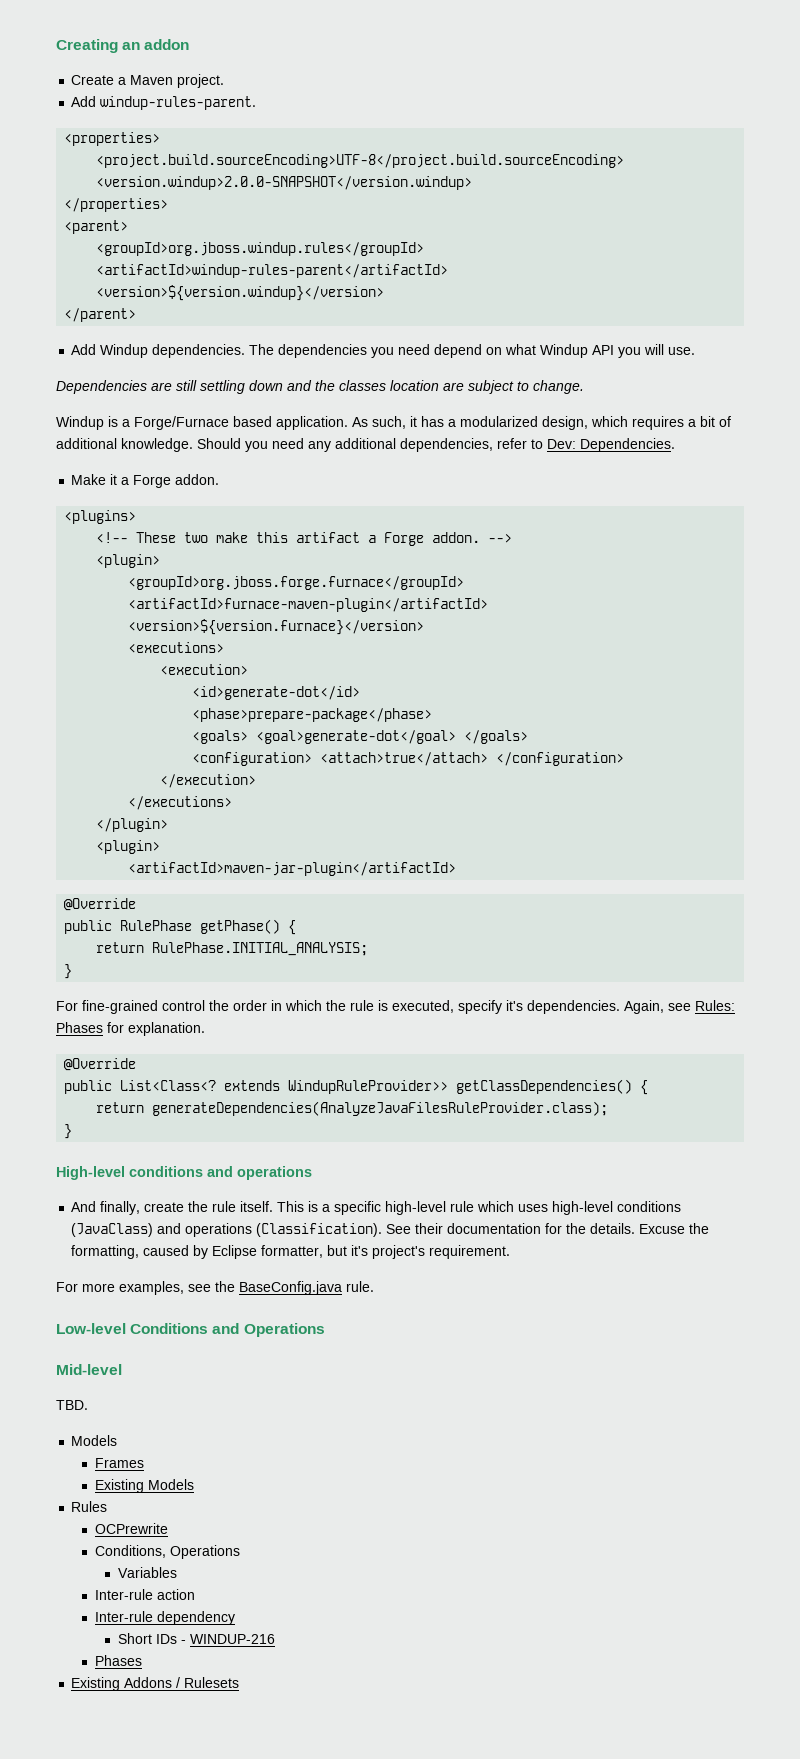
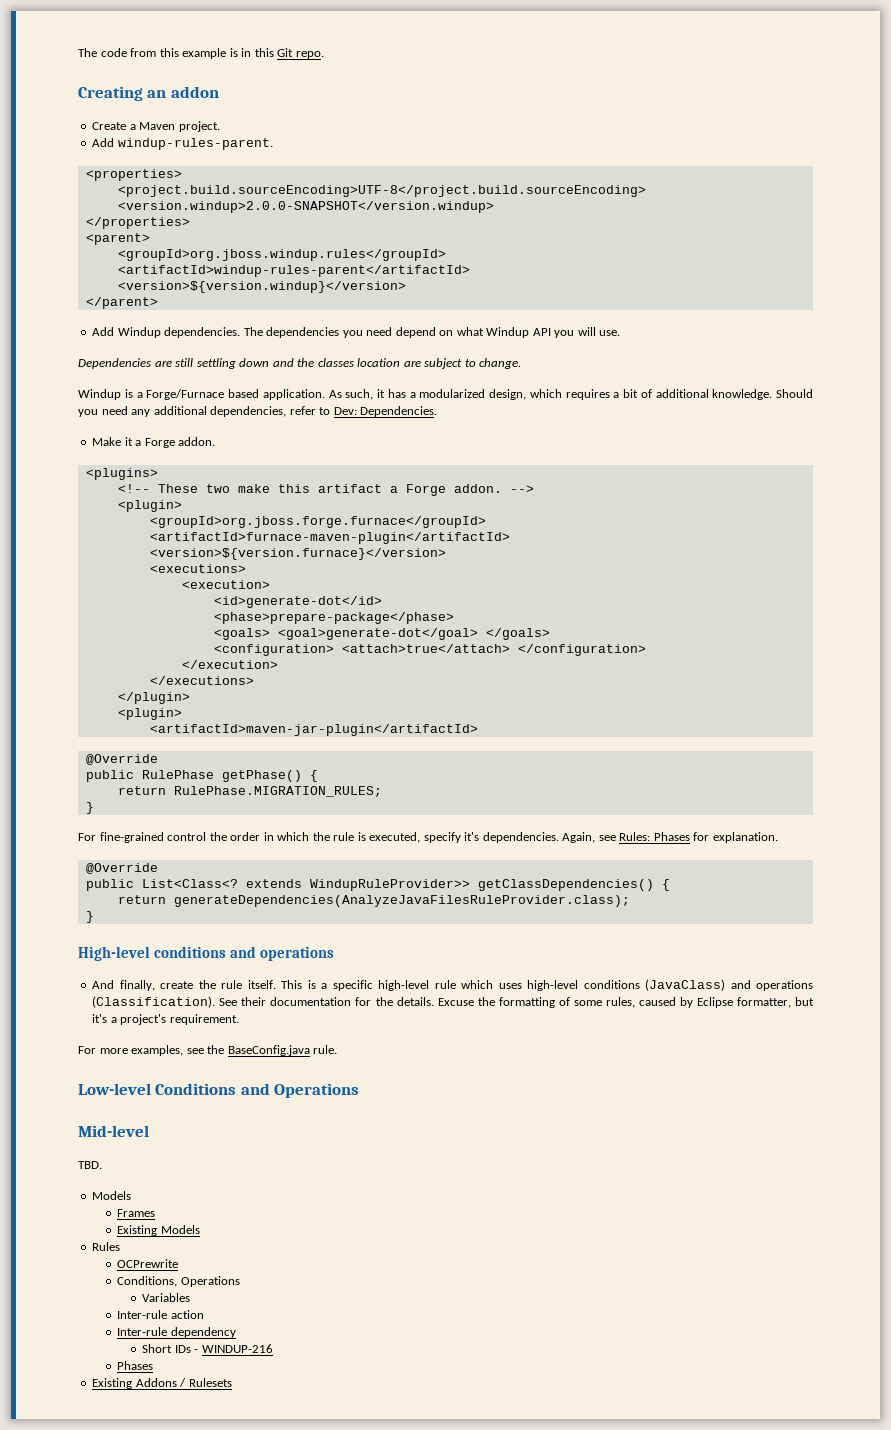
+ The code from this example is in this Git repo.
- return RulePhase.INITIAL_ANALYSIS;
+ return RulePhase.MIGRATION_RULES;
- Excuse the formatting, caused by Eclipse formatter, but it's project's requirement.
+ Excuse the formatting of some rules, caused by Eclipse formatter, but it's a project's requirement.

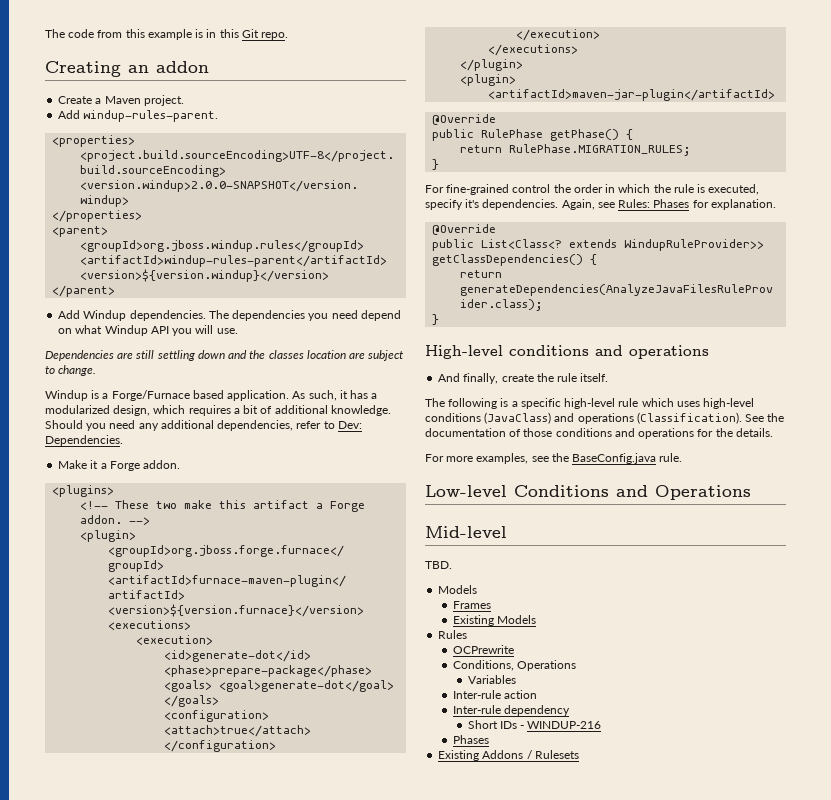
- And finally, create the rule itself. This is a specific high-level rule which uses high-level conditions (JavaClass) and operations (Classification).
+ And finally, create the rule itself.
+ The following is a specific high-level rule which uses high-level conditions (JavaClass) and operations (Classification).
- See their documentation for the details. Excuse the formatting of some rules, caused by Eclipse formatter, but it's a project's requirement.
+ See the documentation of those conditions and operations for the details.

